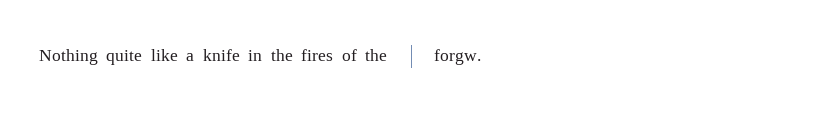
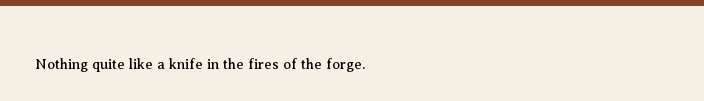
- Nothing quite like a knife in the fires of the forgw.
+ Nothing quite like a knife in the fires of the forge.

